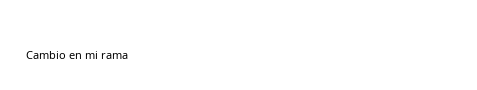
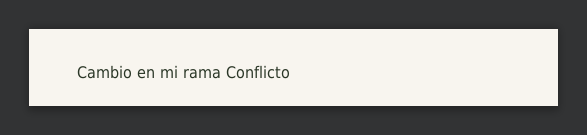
- Cambio en mi rama
+ Cambio en mi rama Conflicto

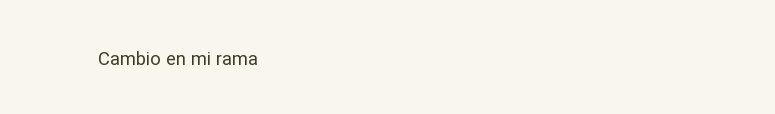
- Cambio en mi rama Conflicto
+ Cambio en mi rama

